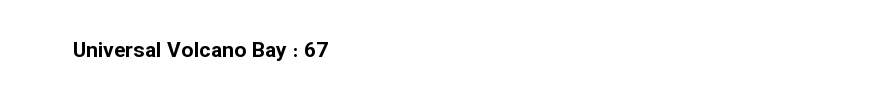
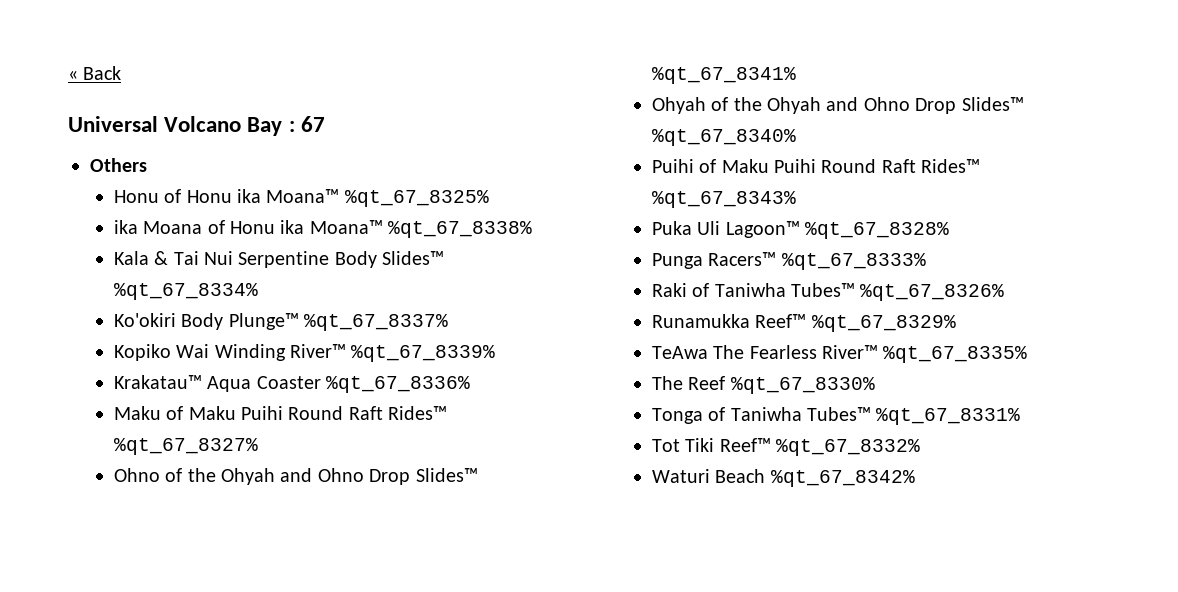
+ « Back
+ Others
+ Honu of Honu ika Moana™ %qt_67_8325%
+ ika Moana of Honu ika Moana™ %qt_67_8338%
+ Kala & Tai Nui Serpentine Body Slides™ %qt_67_8334%
+ Ko'okiri Body Plunge™ %qt_67_8337%
+ Kopiko Wai Winding River™ %qt_67_8339%
+ Krakatau™ Aqua Coaster %qt_67_8336%
+ Maku of Maku Puihi Round Raft Rides™ %qt_67_8327%
+ Ohno of the Ohyah and Ohno Drop Slides™ %qt_67_8341%
+ Ohyah of the Ohyah and Ohno Drop Slides™ %qt_67_8340%
+ Puihi of Maku Puihi Round Raft Rides™ %qt_67_8343%
+ Puka Uli Lagoon™ %qt_67_8328%
+ Punga Racers™ %qt_67_8333%
+ Raki of Taniwha Tubes™ %qt_67_8326%
+ Runamukka Reef™ %qt_67_8329%
+ TeAwa The Fearless River™ %qt_67_8335%
+ The Reef %qt_67_8330%
+ Tonga of Taniwha Tubes™ %qt_67_8331%
+ Tot Tiki Reef™ %qt_67_8332%
+ Waturi Beach %qt_67_8342%

